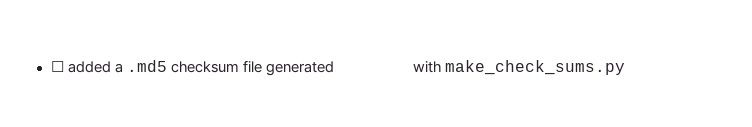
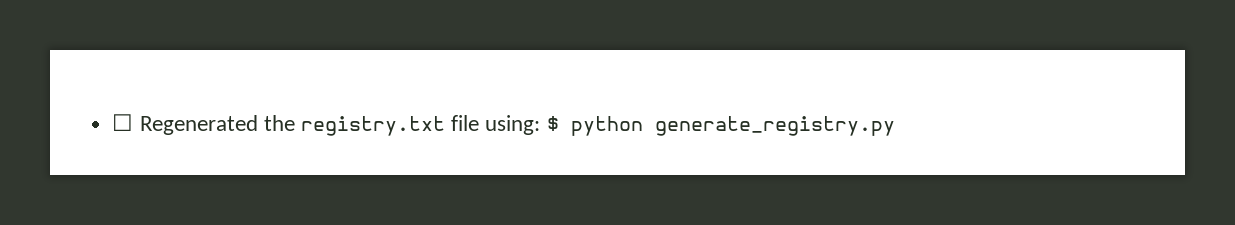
- ☐ added a .md5 checksum file generated with make_check_sums.py
+ ☐ Regenerated the registry.txt file using: $ python generate_registry.py

